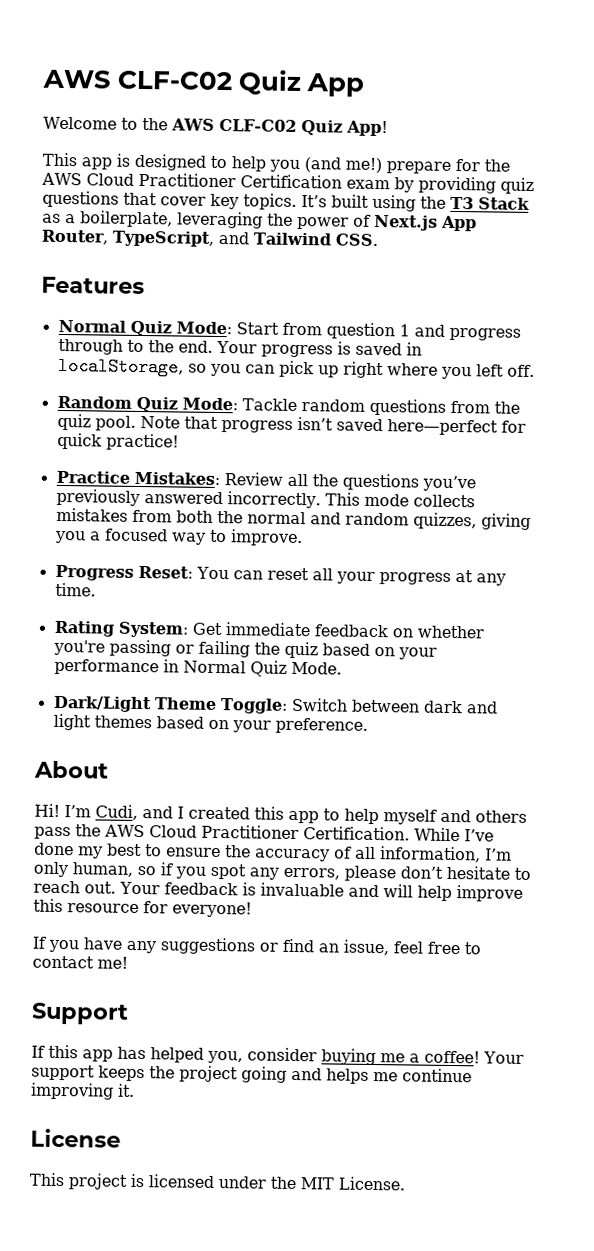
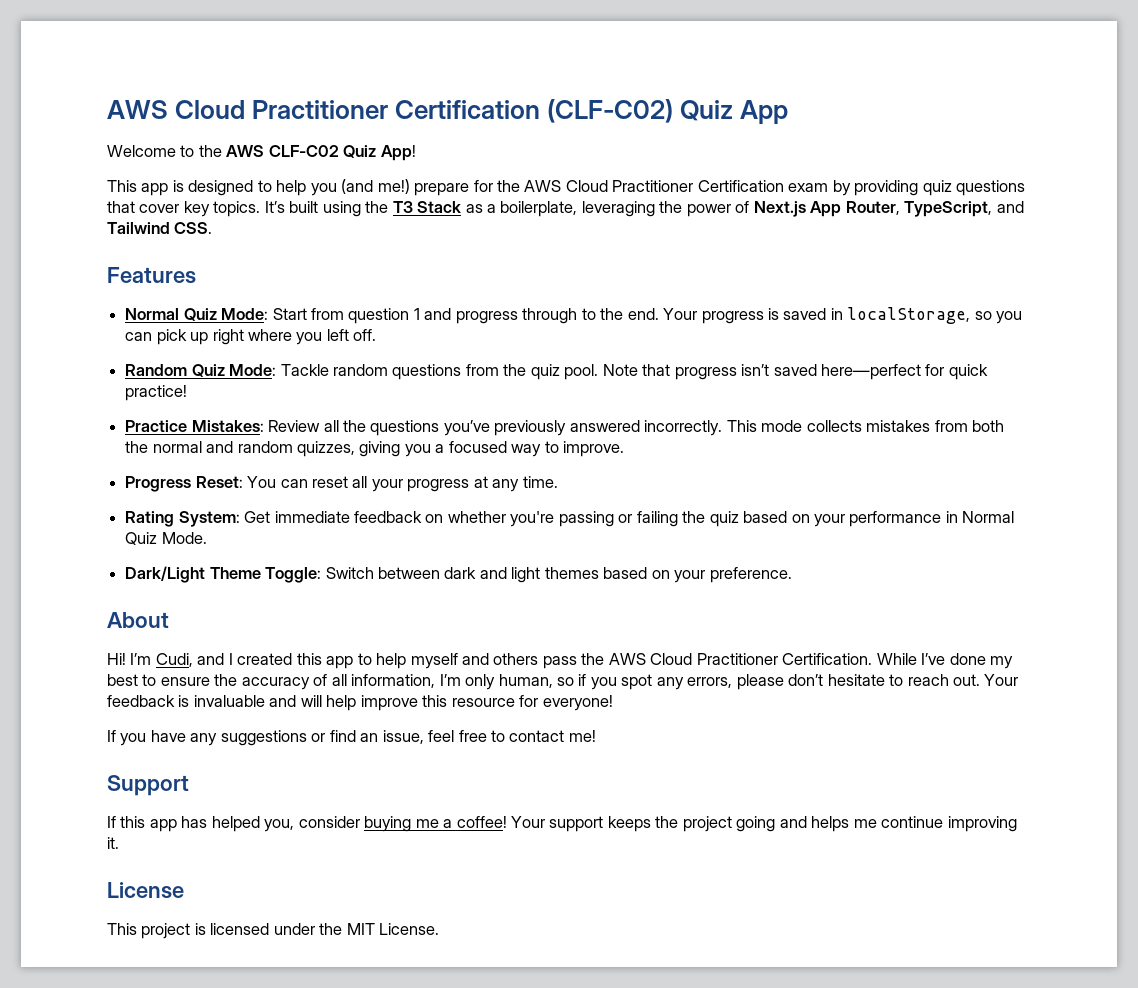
- AWS CLF-C02 Quiz App
+ AWS Cloud Practitioner Certification (CLF-C02) Quiz App

